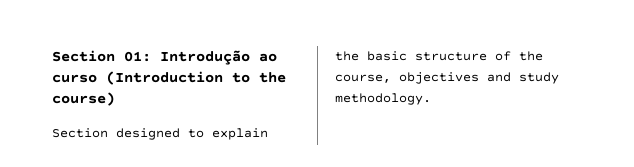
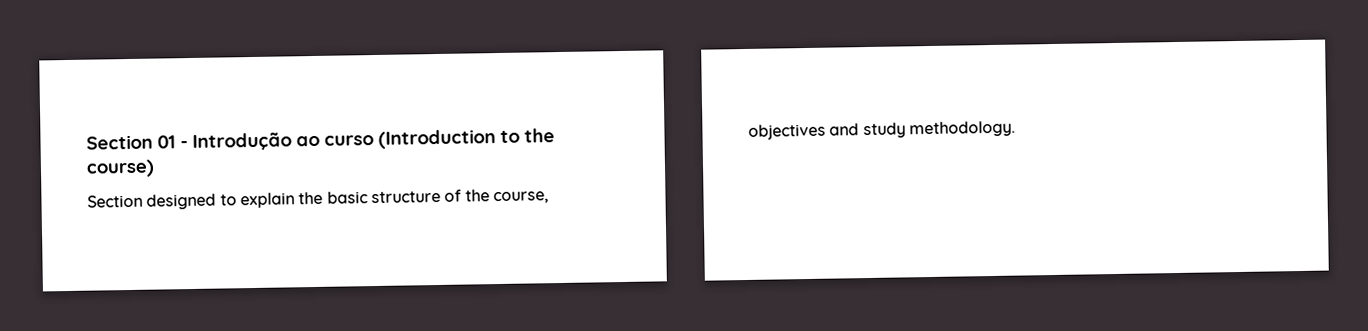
- Section 01: Introdução ao curso (Introduction to the course)
+ Section 01 - Introdução ao curso (Introduction to the course)

